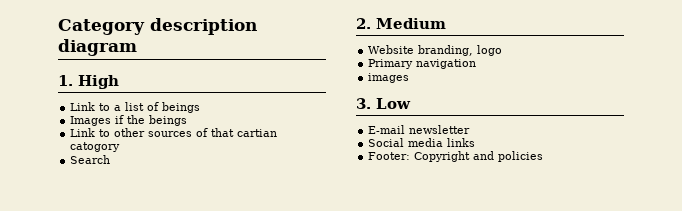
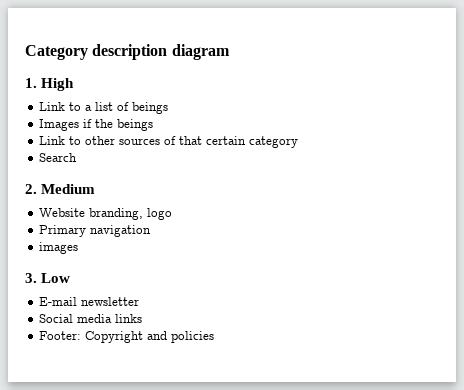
- Link to other sources of that cartian catogory
+ Link to other sources of that certain category

